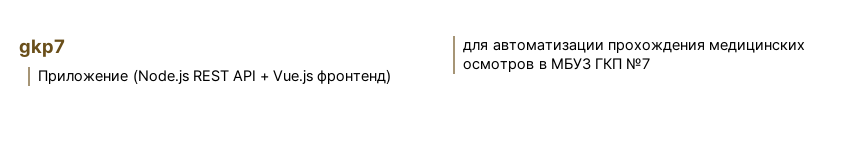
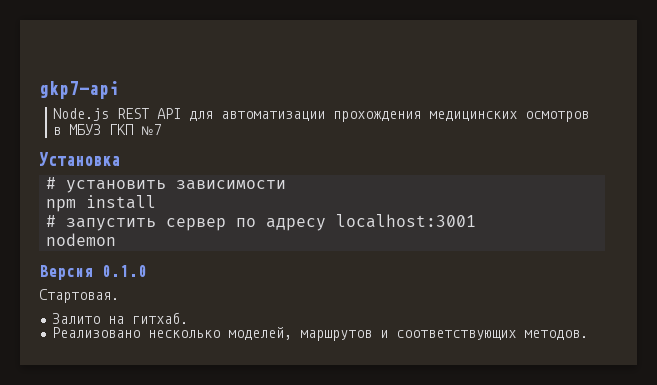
- gkp7
- Приложение (Node.js REST API + Vue.js фронтенд) для автоматизации прохождения медицинских осмотров в МБУЗ ГКП №7
+ gkp7-api
+ Node.js REST API для автоматизации прохождения медицинских осмотров в МБУЗ ГКП №7
+ Установка
+ # установить зависимости
+ npm install
+ # запустить сервер по адресу localhost:3001
+ nodemon
+ Версия 0.1.0
+ Стартовая.
+ Залито на гитхаб.
+ Реализовано несколько моделей, маршрутов и соответствующих методов.

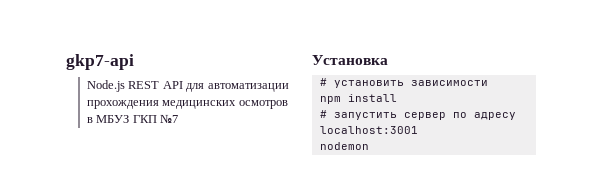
- Версия 0.1.0
- Стартовая.
- Залито на гитхаб.
- Реализовано несколько моделей, маршрутов и соответствующих методов.

